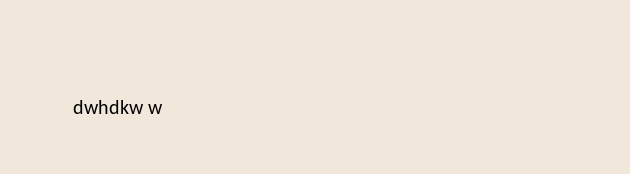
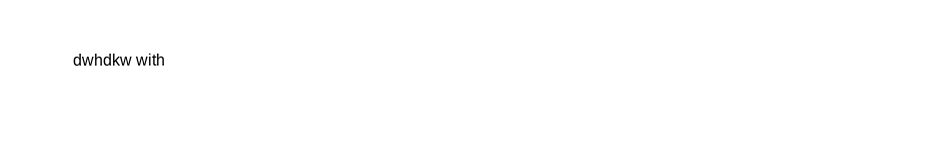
- dwhdkw w
+ dwhdkw with

